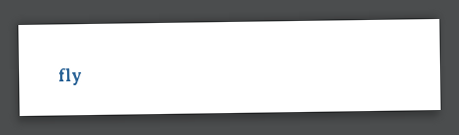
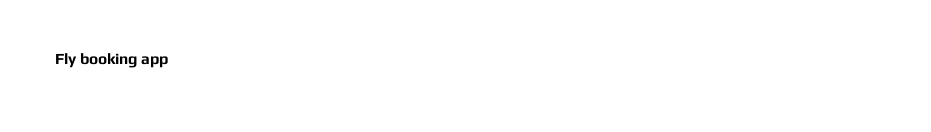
- fly
+ Fly booking app

